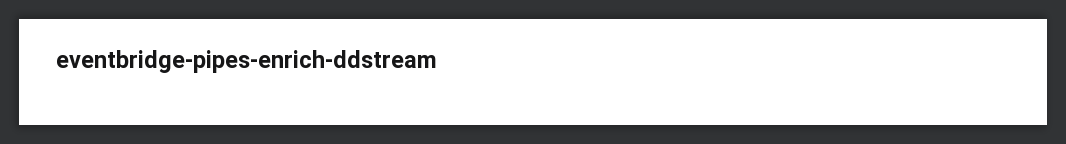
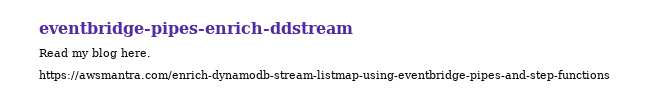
+ Read my blog here.
+ https://awsmantra.com/enrich-dynamodb-stream-listmap-using-eventbridge-pipes-and-step-functions

